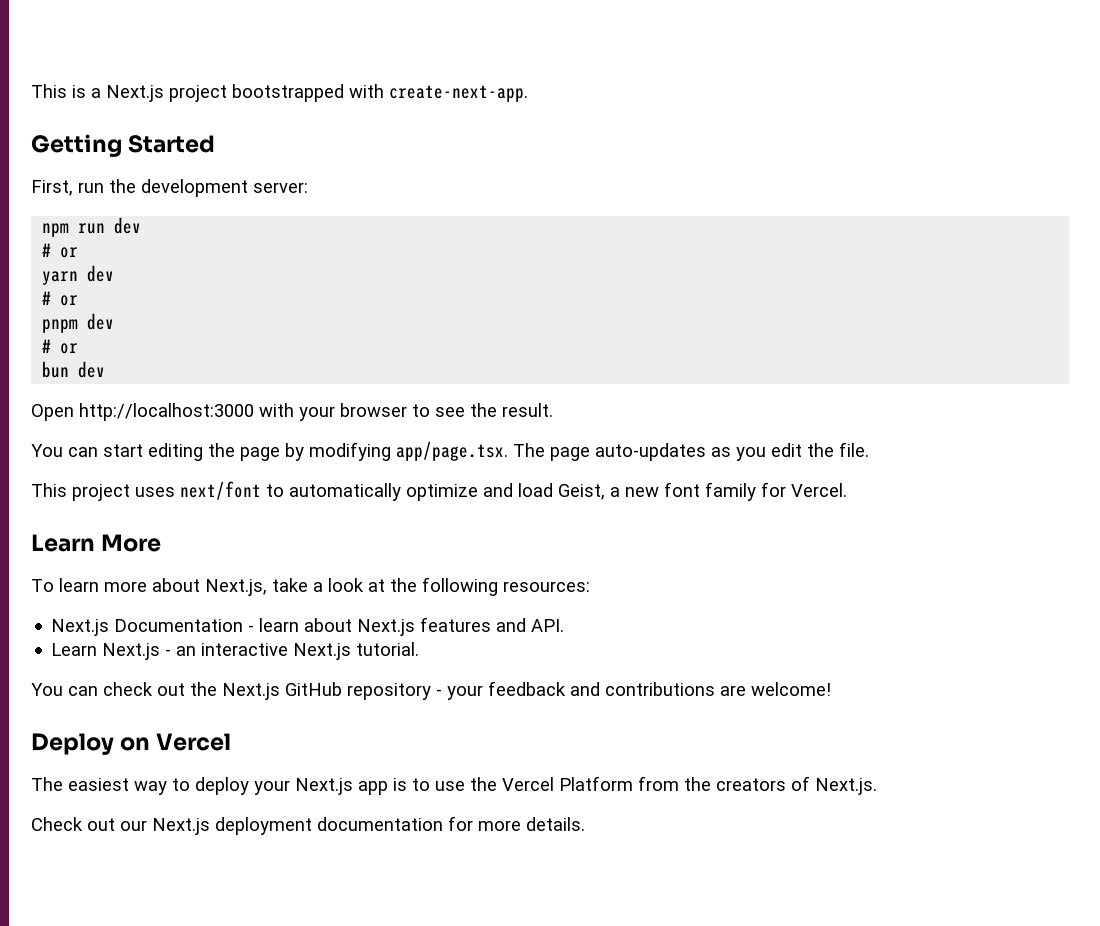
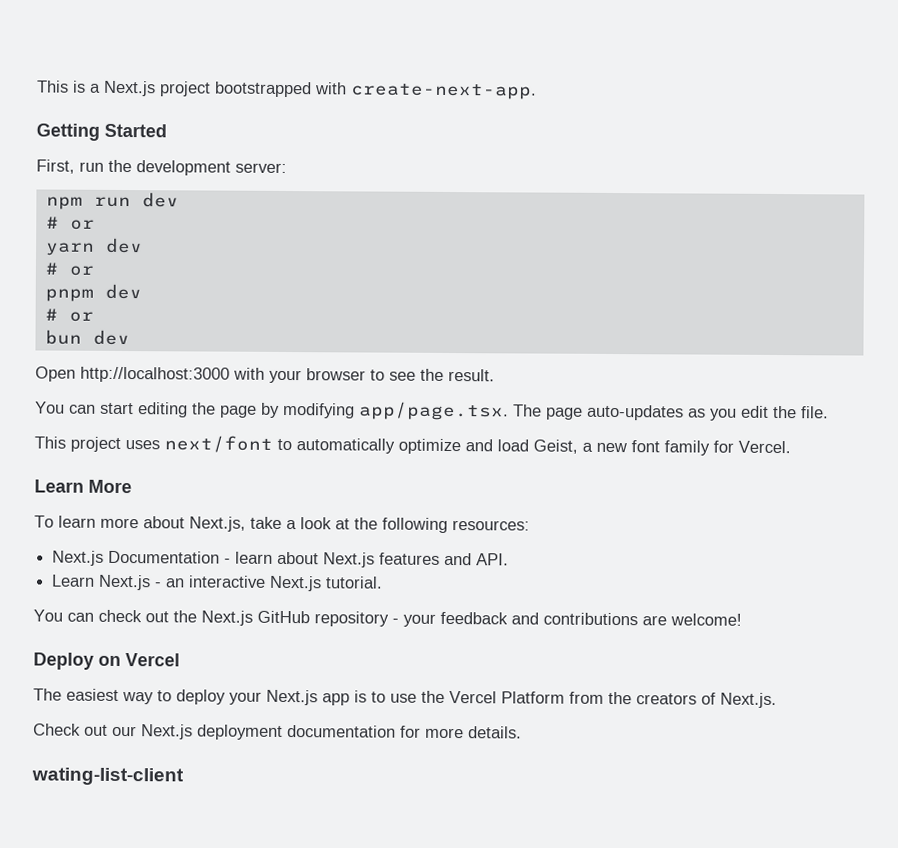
+ wating-list-client

